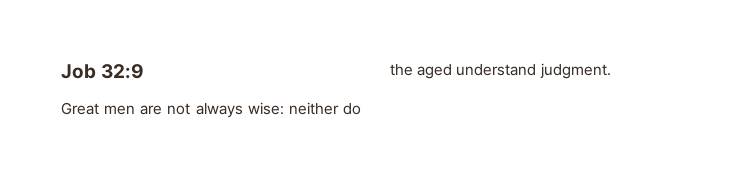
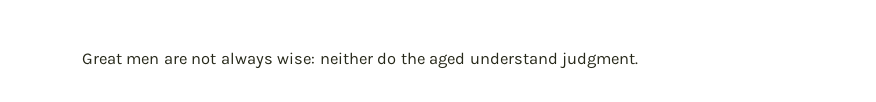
- Job 32:9

